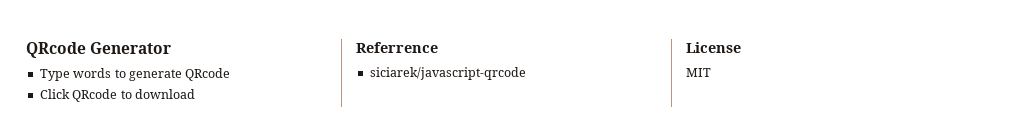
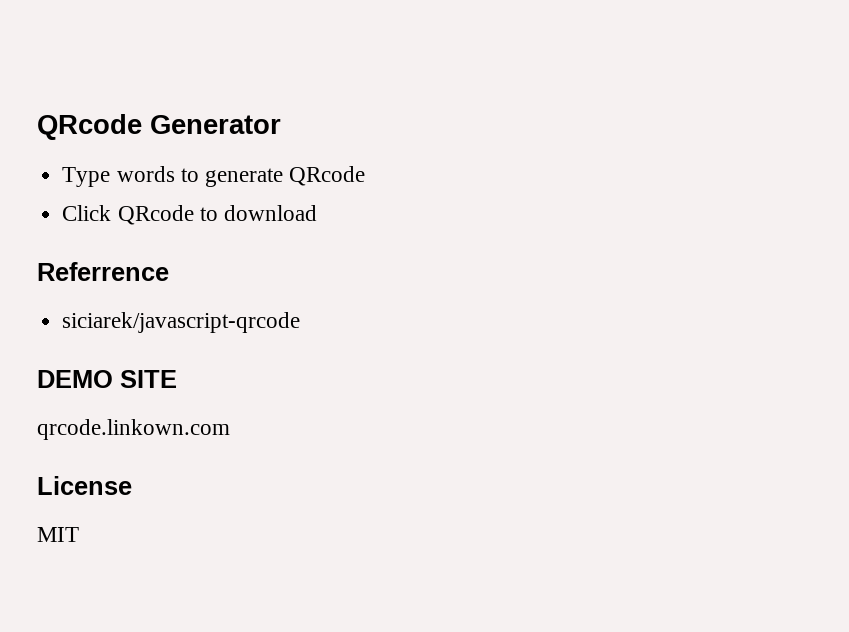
+ DEMO SITE
+ qrcode.linkown.com

